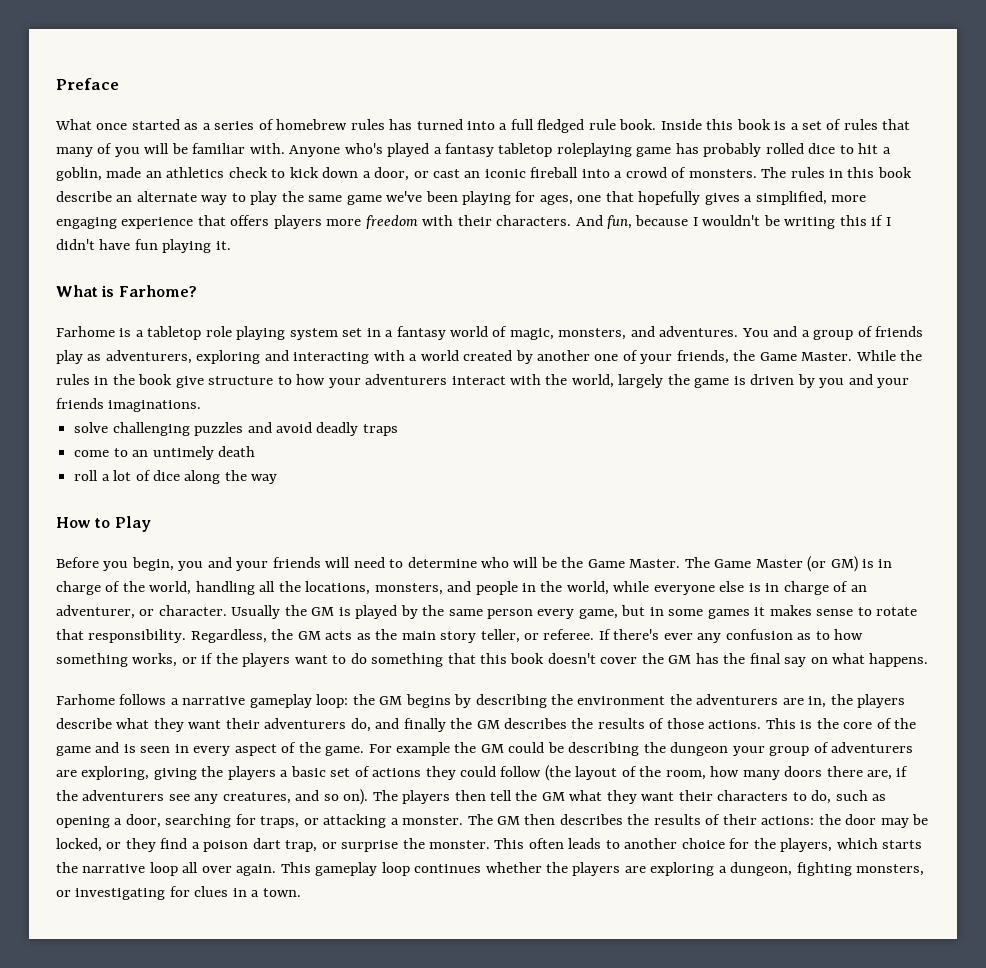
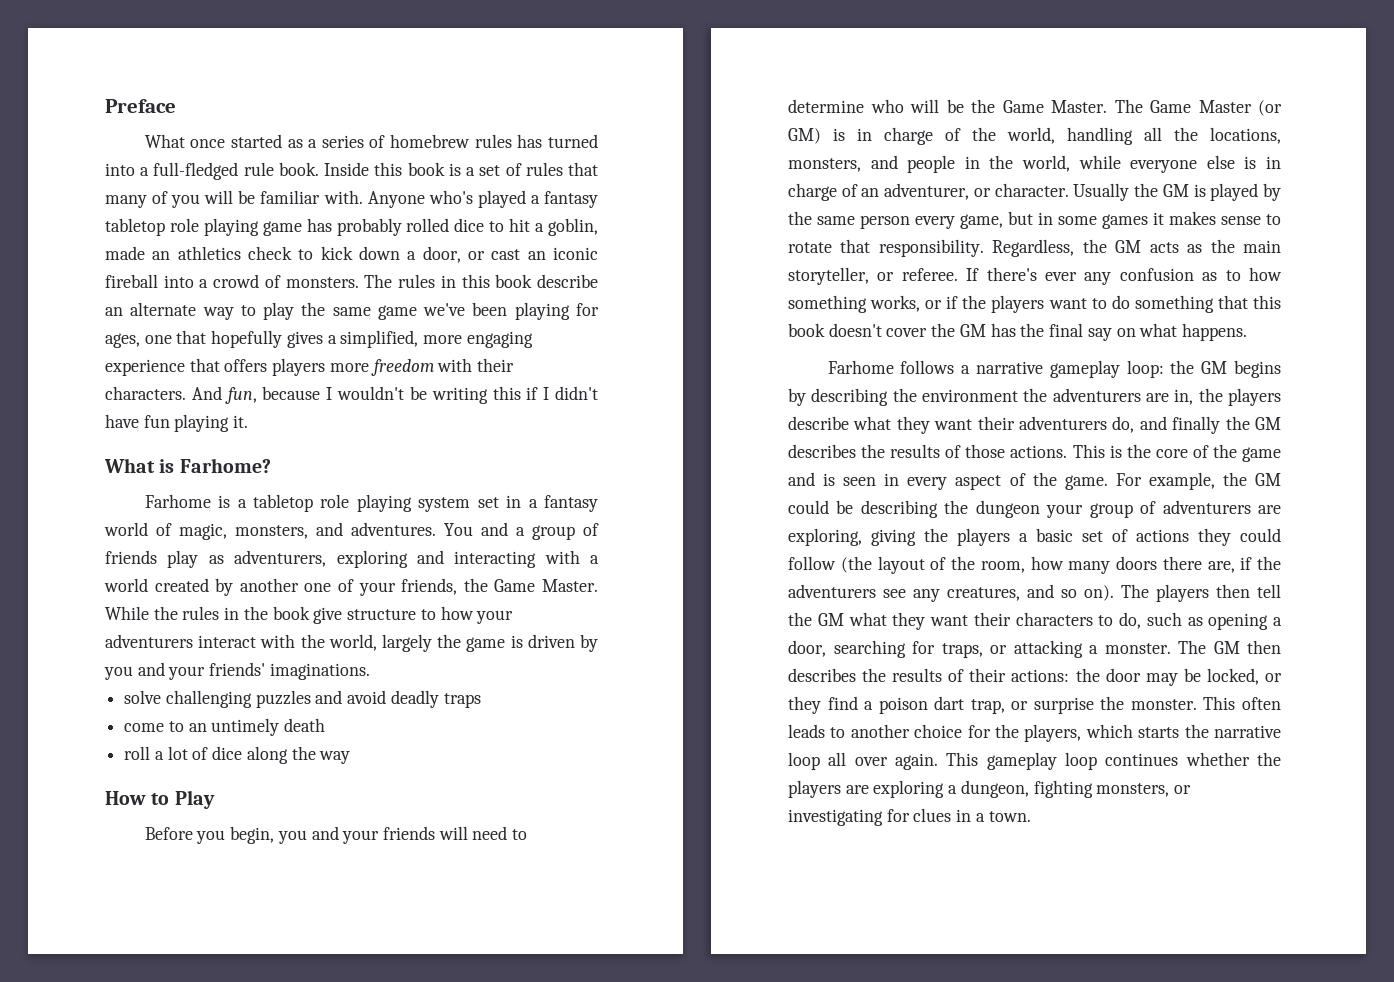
- What once started as a series of homebrew rules has turned into a full fledged rule book.
+ What once started as a series of homebrew rules has turned into a full-fledged rule book.
- Anyone who's played a fantasy tabletop roleplaying game has probably rolled dice to hit a goblin, made an athletics check to kick down a door, or cast an iconic fireball into a crowd of monsters.
+ Anyone who's played a fantasy tabletop role playing game has probably rolled dice to hit a goblin, made an athletics check to kick down a door, or cast an iconic fireball into a crowd of monsters.
- While the rules in the book give structure to how your adventurers interact with the world, largely the game is driven by you and your friends imaginations.
+ While the rules in the book give structure to how your adventurers interact with the world, largely the game is driven by you and your friends' imaginations.
- Regardless, the GM acts as the main story teller, or referee.
+ Regardless, the GM acts as the main storyteller, or referee.
- For example the GM could be describing the dungeon your group of adventurers are exploring, giving the players a basic set of actions they could follow (the layout of the room, how many doors there are, if the adventurers see any creatures, and so on).
+ For example, the GM could be describing the dungeon your group of adventurers are exploring, giving the players a basic set of actions they could follow (the layout of the room, how many doors there are, if the adventurers see any creatures, and so on).

